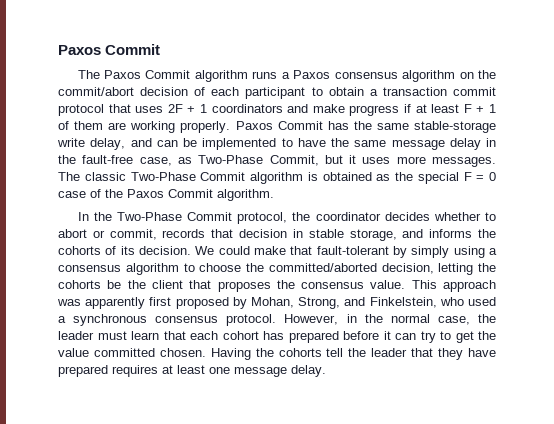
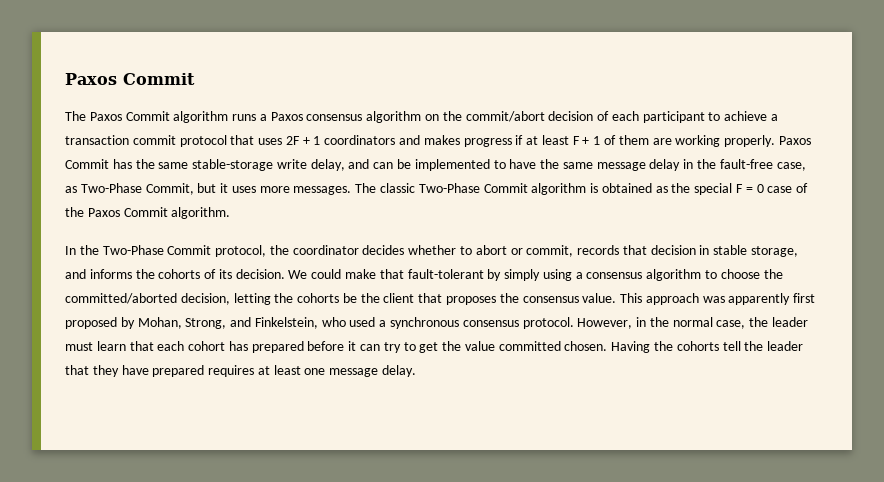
- The Paxos Commit algorithm runs a Paxos consensus algorithm on the commit/abort decision of each participant to obtain a transaction commit protocol that uses 2F + 1 coordinators and make progress if at least F + 1 of them are working properly.
+ The Paxos Commit algorithm runs a Paxos consensus algorithm on the commit/abort decision of each participant to achieve a transaction commit protocol that uses 2F + 1 coordinators and makes progress if at least F + 1 of them are working properly.

